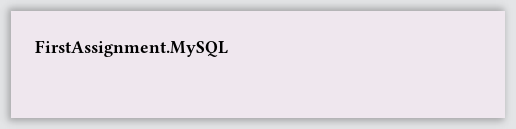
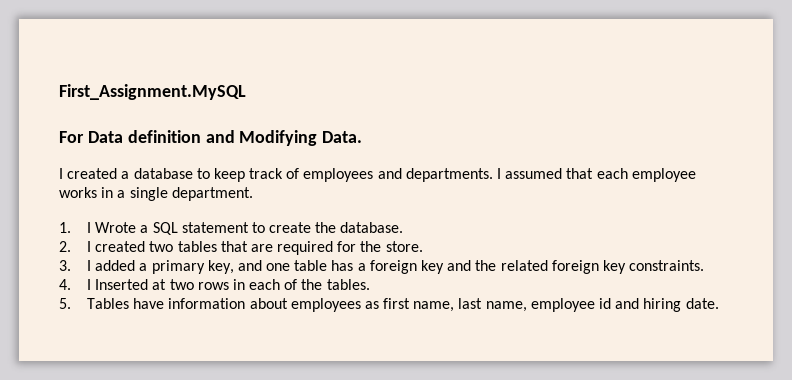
- FirstAssignment.MySQL
+ First_Assignment.MySQL
+ For Data definition and Modifying Data.
+ I created a database to keep track of employees and departments. I assumed that each employee works in a single department.
+ 1. I Wrote a SQL statement to create the database.
+ 2. I created two tables that are required for the store.
+ 3. I added a primary key, and one table has a foreign key and the related foreign key constraints.
+ 4. I Inserted at two rows in each of the tables.
+ 5. Tables have information about employees as first name, last name, employee id and hiring date.

